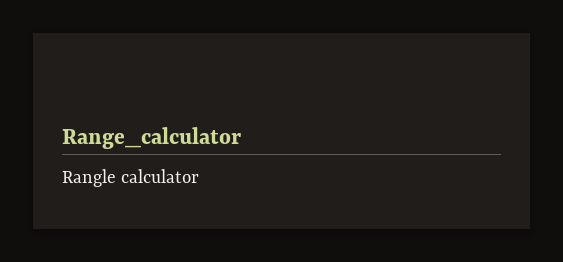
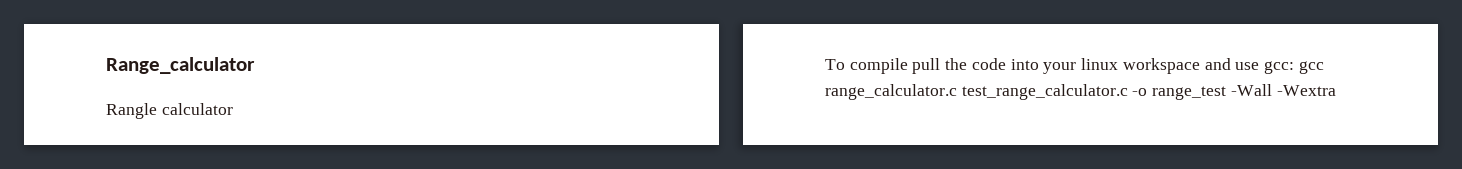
+ To compile pull the code into your linux workspace and use gcc: gcc range_calculator.c test_range_calculator.c -o range_test -Wall -Wextra

